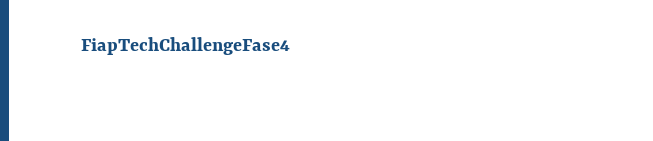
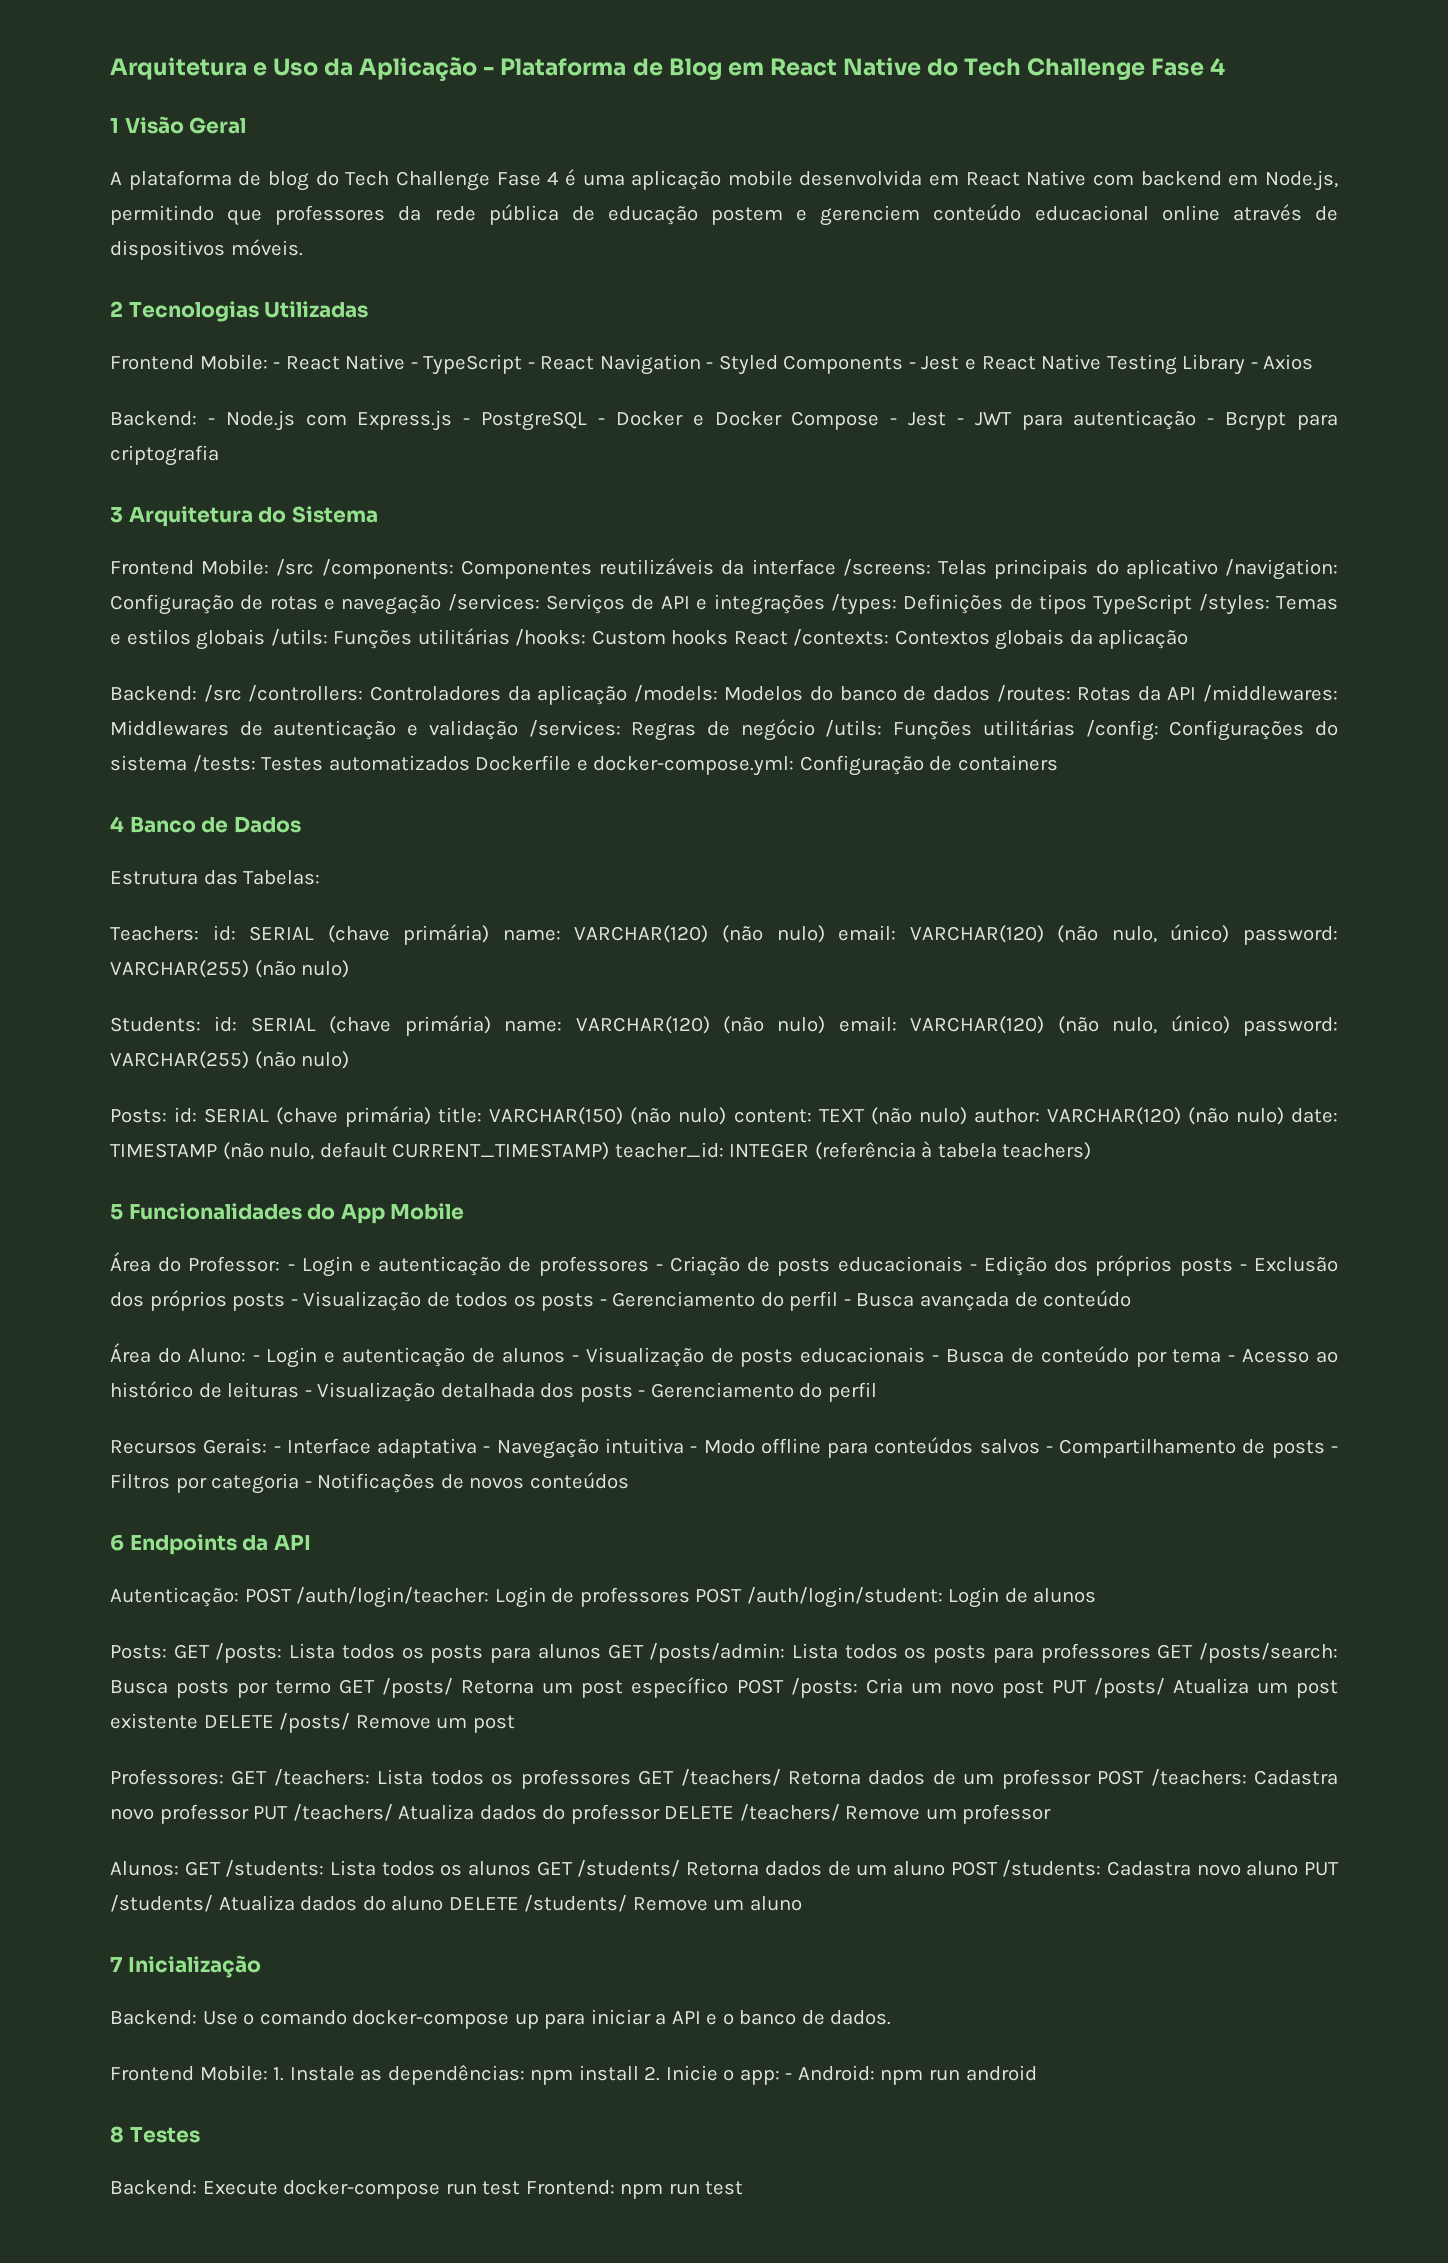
- FiapTechChallengeFase4
+ Arquitetura e Uso da Aplicação - Plataforma de Blog em React Native do Tech Challenge Fase 4
+ 1 Visão Geral
+ A plataforma de blog do Tech Challenge Fase 4 é uma aplicação mobile desenvolvida em React Native com backend em Node.js, permitindo que professores da rede pública de educação postem e gerenciem conteúdo educacional online através de dispositivos móveis.
+ 2 Tecnologias Utilizadas
+ Frontend Mobile: - React Native - TypeScript - React Navigation - Styled Components - Jest e React Native Testing Library - Axios
+ Backend: - Node.js com Express.js - PostgreSQL - Docker e Docker Compose - Jest - JWT para autenticação - Bcrypt para criptografia
+ 3 Arquitetura do Sistema
+ Frontend Mobile: /src /components: Componentes reutilizáveis da interface /screens: Telas principais do aplicativo /navigation: Configuração de rotas e navegação /services: Serviços de API e integrações /types: Definições de tipos TypeScript /styles: Temas e estilos globais /utils: Funções utilitárias /hooks: Custom hooks React /contexts: Contextos globais da aplicação
+ Backend: /src /controllers: Controladores da aplicação /models: Modelos do banco de dados /routes: Rotas da API /middlewares: Middlewares de autenticação e validação /services: Regras de negócio /utils: Funções utilitárias /config: Configurações do sistema /tests: Testes automatizados Dockerfile e docker-compose.yml: Configuração de containers
+ 4 Banco de Dados
+ Estrutura das Tabelas:
+ Teachers: id: SERIAL (chave primária) name: VARCHAR(120) (não nulo) email: VARCHAR(120) (não nulo, único) password: VARCHAR(255) (não nulo)
+ Students: id: SERIAL (chave primária) name: VARCHAR(120) (não nulo) email: VARCHAR(120) (não nulo, único) password: VARCHAR(255) (não nulo)
+ Posts: id: SERIAL (chave primária) title: VARCHAR(150) (não nulo) content: TEXT (não nulo) author: VARCHAR(120) (não nulo) date: TIMESTAMP (não nulo, default CURRENT_TIMESTAMP) teacher_id: INTEGER (referência à tabela teachers)
+ 5 Funcionalidades do App Mobile
+ Área do Professor: - Login e autenticação de professores - Criação de posts educacionais - Edição dos próprios posts - Exclusão dos próprios posts - Visualização de todos os posts - Gerenciamento do perfil - Busca avançada de conteúdo
+ Área do Aluno: - Login e autenticação de alunos - Visualização de posts educacionais - Busca de conteúdo por tema - Acesso ao histórico de leituras - Visualização detalhada dos posts - Gerenciamento do perfil
+ Recursos Gerais: - Interface adaptativa - Navegação intuitiva - Modo offline para conteúdos salvos - Compartilhamento de posts - Filtros por categoria - Notificações de novos conteúdos
+ 6 Endpoints da API
+ Autenticação: POST /auth/login/teacher: Login de professores POST /auth/login/student: Login de alunos
+ Posts: GET /posts: Lista todos os posts para alunos GET /posts/admin: Lista todos os posts para professores GET /posts/search: Busca posts por termo GET /posts/ Retorna um post específico POST /posts: Cria um novo post PUT /posts/ Atualiza um post existente DELETE /posts/ Remove um post
+ Professores: GET /teachers: Lista todos os professores GET /teachers/ Retorna dados de um professor POST /teachers: Cadastra novo professor PUT /teachers/ Atualiza dados do professor DELETE /teachers/ Remove um professor
+ Alunos: GET /students: Lista todos os alunos GET /students/ Retorna dados de um aluno POST /students: Cadastra novo aluno PUT /students/ Atualiza dados do aluno DELETE /students/ Remove um aluno
+ 7 Inicialização
+ Backend: Use o comando docker-compose up para iniciar a API e o banco de dados.
+ Frontend Mobile: 1. Instale as dependências: npm install 2. Inicie o app: - Android: npm run android
+ 8 Testes
+ Backend: Execute docker-compose run test Frontend: npm run test

